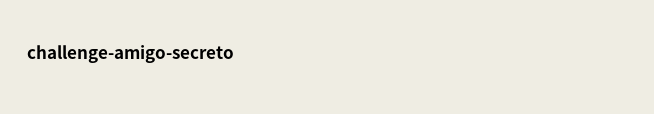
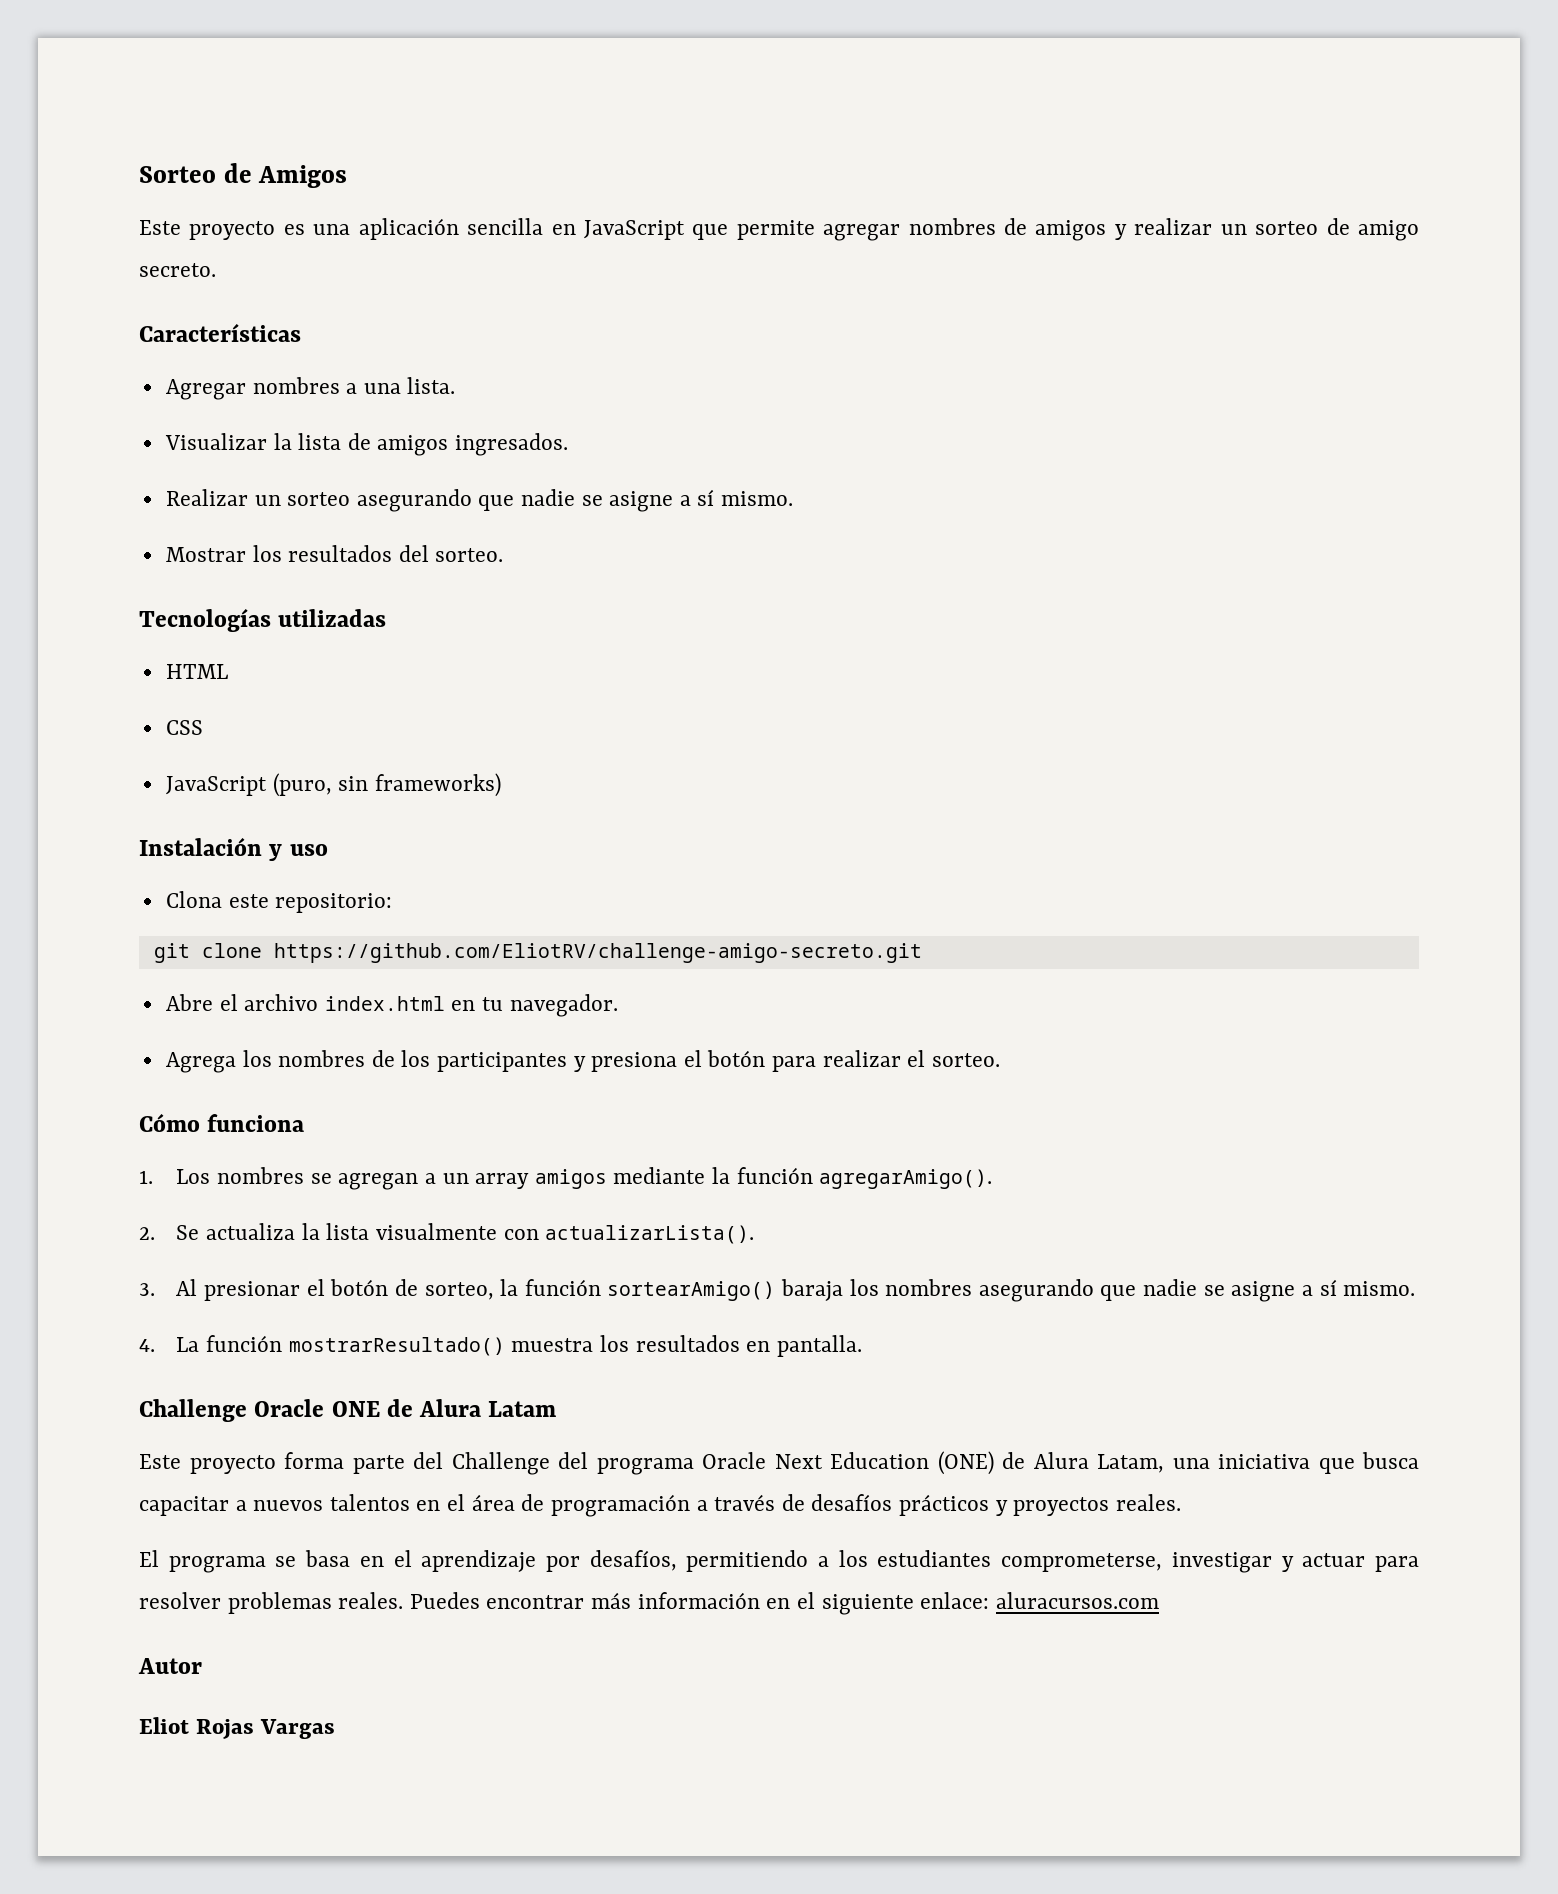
- challenge-amigo-secreto
+ Sorteo de Amigos
+ Este proyecto es una aplicación sencilla en JavaScript que permite agregar nombres de amigos y realizar un sorteo de amigo secreto.
+ Características
+ Agregar nombres a una lista.
+ Visualizar la lista de amigos ingresados.
+ Realizar un sorteo asegurando que nadie se asigne a sí mismo.
+ Mostrar los resultados del sorteo.
+ Tecnologías utilizadas
+ HTML
+ CSS
+ JavaScript (puro, sin frameworks)
+ Instalación y uso
+ Clona este repositorio:
+ git clone https://github.com/EliotRV/challenge-amigo-secreto.git
+ Abre el archivo index.html en tu navegador.
+ Agrega los nombres de los participantes y presiona el botón para realizar el sorteo.
+ Cómo funciona
+ 1. Los nombres se agregan a un array amigos mediante la función agregarAmigo().
+ 2. Se actualiza la lista visualmente con actualizarLista().
+ 3. Al presionar el botón de sorteo, la función sortearAmigo() baraja los nombres asegurando que nadie se asigne a sí mismo.
+ 4. La función mostrarResultado() muestra los resultados en pantalla.
+ Challenge Oracle ONE de Alura Latam
+ Este proyecto forma parte del Challenge del programa Oracle Next Education (ONE) de Alura Latam, una iniciativa que busca capacitar a nuevos talentos en el área de programación a través de desafíos prácticos y proyectos reales.
+ El programa se basa en el aprendizaje por desafíos, permitiendo a los estudiantes comprometerse, investigar y actuar para resolver problemas reales. Puedes encontrar más información en el siguiente enlace: aluracursos.com
+ Autor
+ Eliot Rojas Vargas

